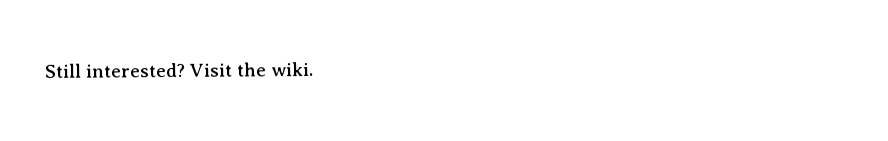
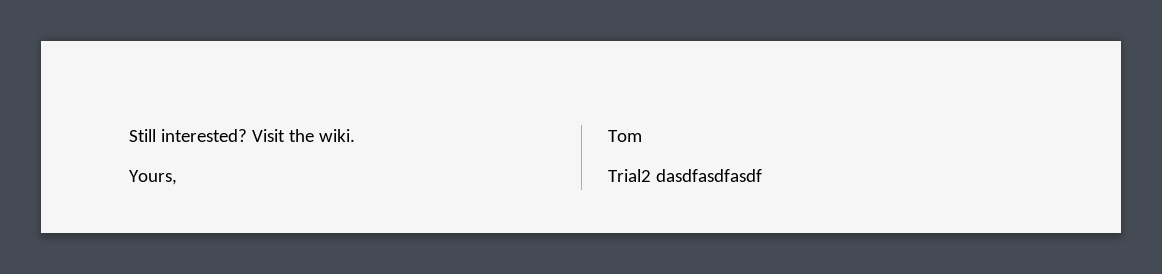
+ Yours,
+ Tom
+ Trial2 dasdfasdfasdf

